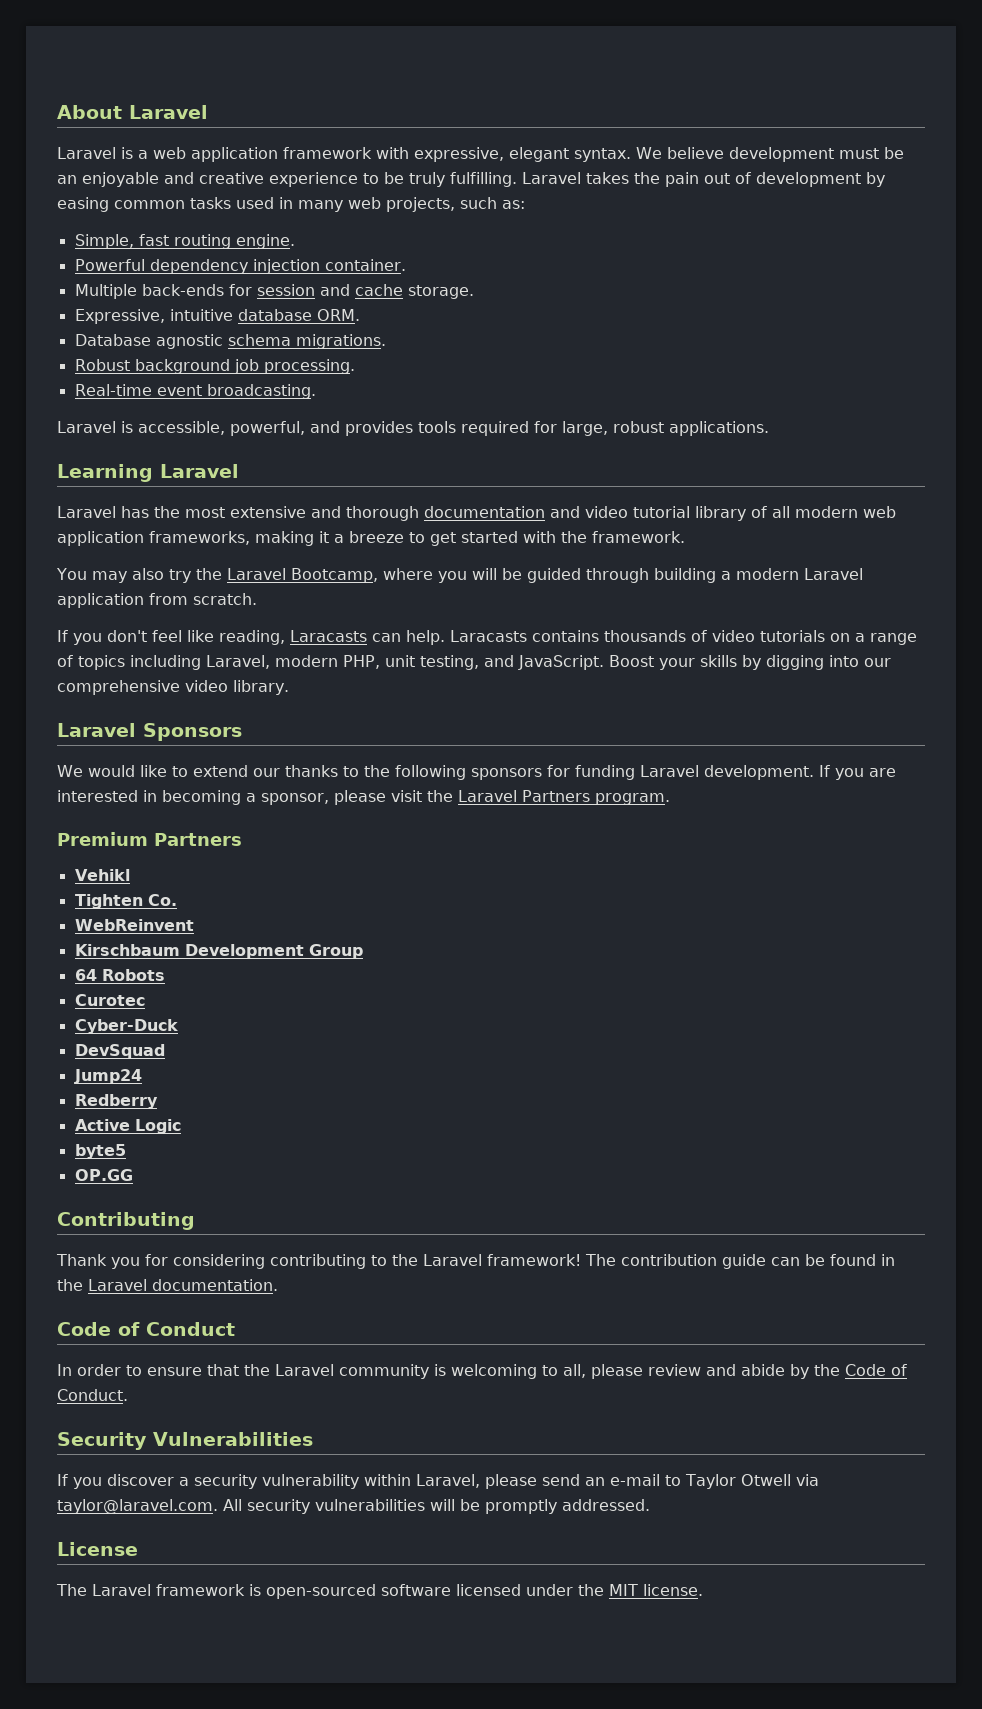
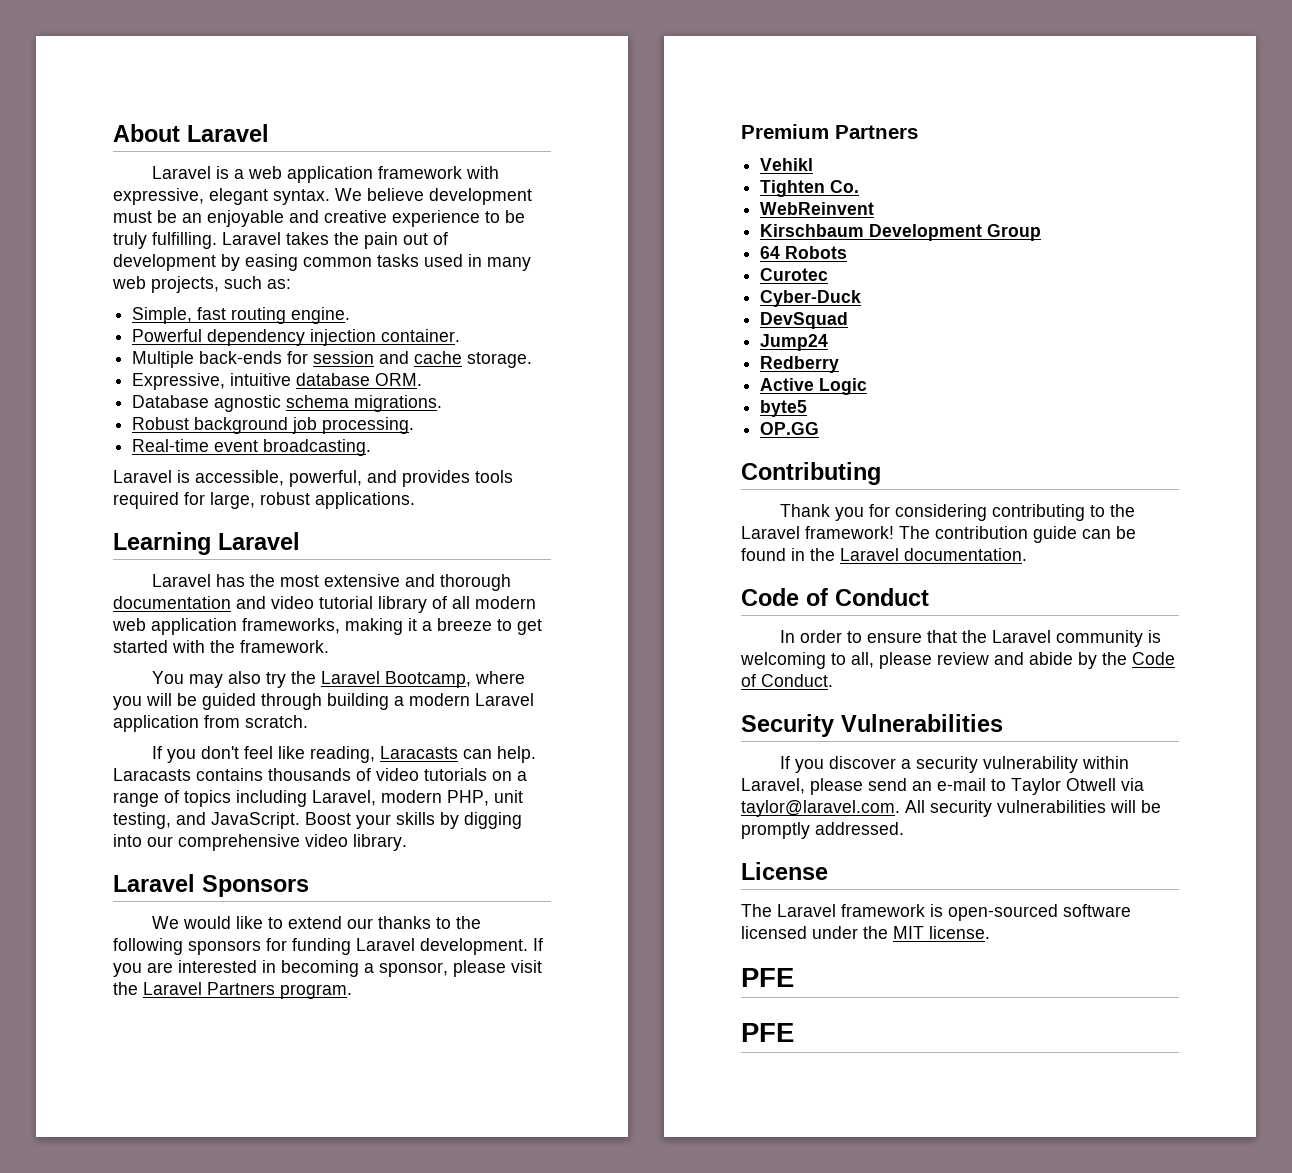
  The Laravel framework is open-sourced software licensed under the MIT license.
+ PFE
+ PFE

